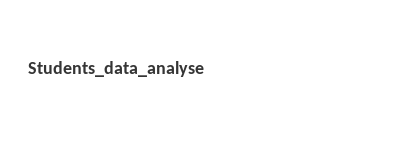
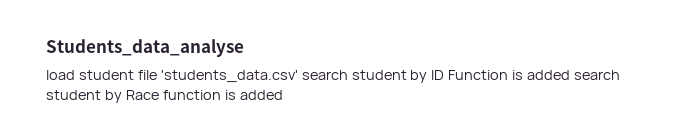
+ load student file 'students_data.csv' search student by ID Function is added search student by Race function is added

